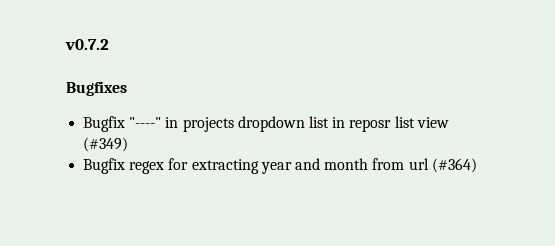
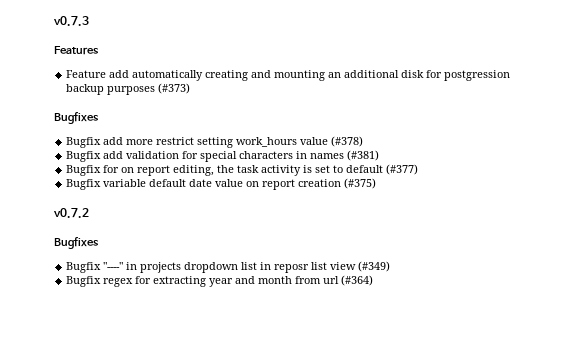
+ v0.7.3
+ Features
+ Feature add automatically creating and mounting an additional disk for postgression backup purposes (#373)
+ Bugfixes
+ Bugfix add more restrict setting work_hours value (#378)
+ Bugfix add validation for special characters in names (#381)
+ Bugfix for on report editing, the task activity is set to default (#377)
+ Bugfix variable default date value on report creation (#375)

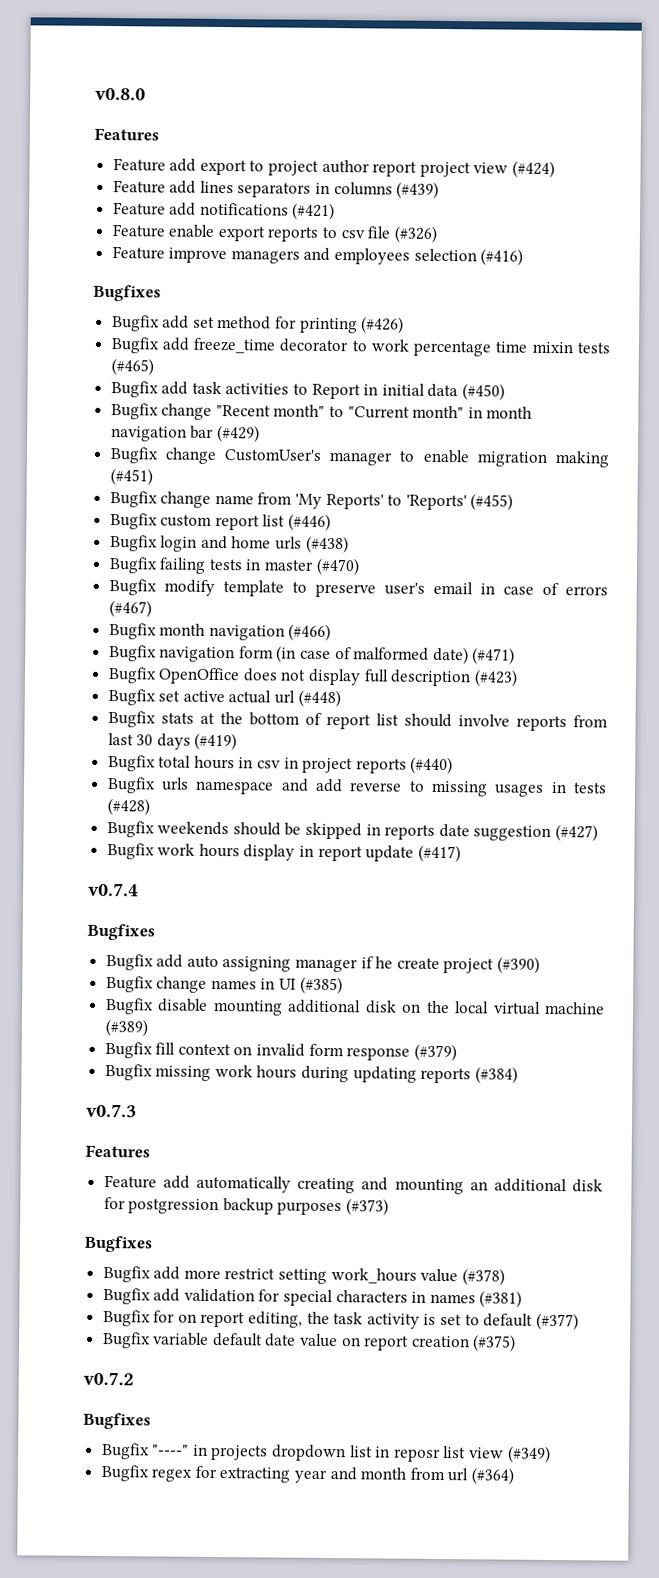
+ v0.8.0
+ Features
+ Feature add export to project author report project view (#424)
+ Feature add lines separators in columns (#439)
+ Feature add notifications (#421)
+ Feature enable export reports to csv file (#326)
+ Feature improve managers and employees selection (#416)
+ Bugfixes
+ Bugfix add set method for printing (#426)
+ Bugfix add freeze_time decorator to work percentage time mixin tests (#465)
+ Bugfix add task activities to Report in initial data (#450)
+ Bugfix change "Recent month" to "Current month" in month navigation bar (#429)
+ Bugfix change CustomUser's manager to enable migration making (#451)
+ Bugfix change name from 'My Reports' to 'Reports' (#455)
+ Bugfix custom report list (#446)
+ Bugfix login and home urls (#438)
+ Bugfix failing tests in master (#470)
+ Bugfix modify template to preserve user's email in case of errors (#467)
+ Bugfix month navigation (#466)
+ Bugfix navigation form (in case of malformed date) (#471)
+ Bugfix OpenOffice does not display full description (#423)
+ Bugfix set active actual url (#448)
+ Bugfix stats at the bottom of report list should involve reports from last 30 days (#419)
+ Bugfix total hours in csv in project reports (#440)
+ Bugfix urls namespace and add reverse to missing usages in tests (#428)
+ Bugfix weekends should be skipped in reports date suggestion (#427)
+ Bugfix work hours display in report update (#417)
+ v0.7.4
+ Bugfixes
+ Bugfix add auto assigning manager if he create project (#390)
+ Bugfix change names in UI (#385)
+ Bugfix disable mounting additional disk on the local virtual machine (#389)
+ Bugfix fill context on invalid form response (#379)
+ Bugfix missing work hours during updating reports (#384)

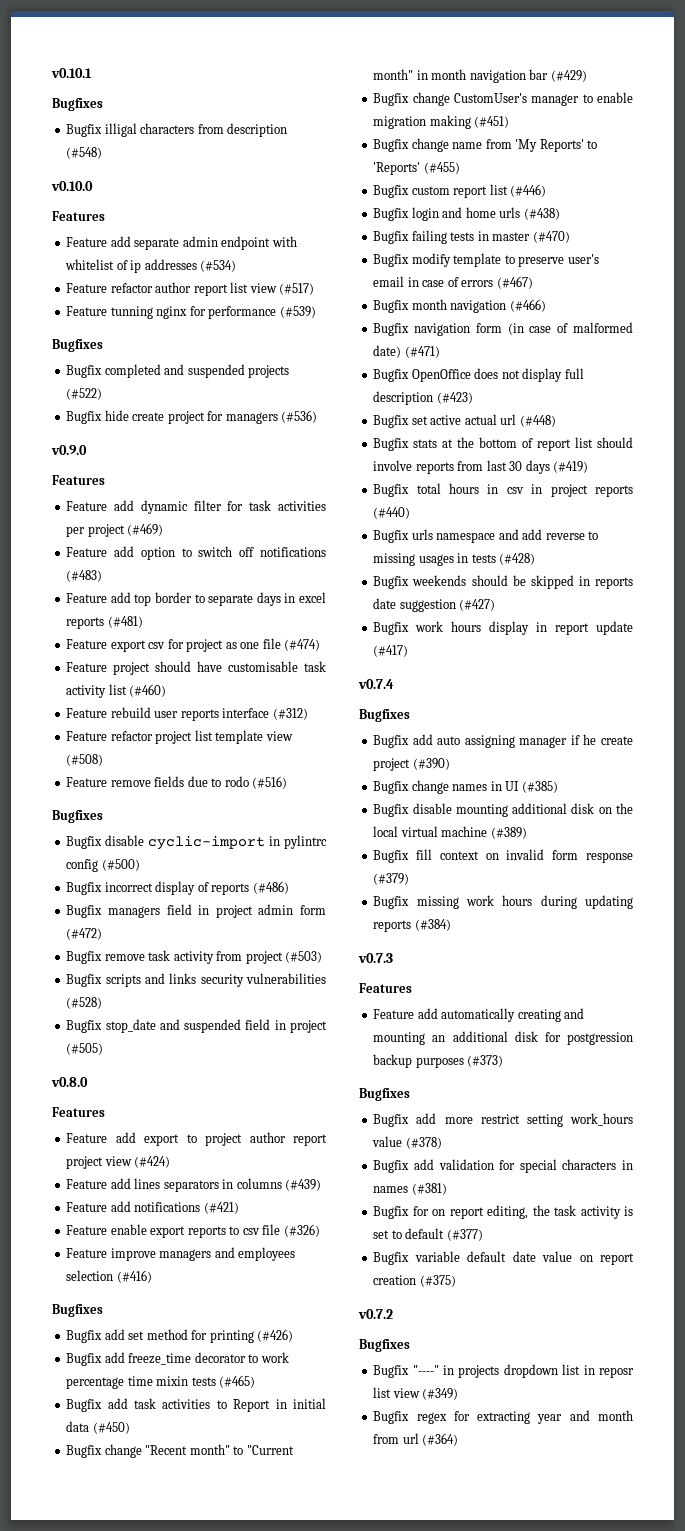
+ v0.10.1
+ Bugfixes
+ Bugfix illigal characters from description (#548)
+ v0.10.0
+ Features
+ Feature add separate admin endpoint with whitelist of ip addresses (#534)
+ Feature refactor author report list view (#517)
+ Feature tunning nginx for performance (#539)
+ Bugfixes
+ Bugfix completed and suspended projects (#522)
+ Bugfix hide create project for managers (#536)
+ v0.9.0
+ Features
+ Feature add dynamic filter for task activities per project (#469)
+ Feature add option to switch off notifications (#483)
+ Feature add top border to separate days in excel reports (#481)
+ Feature export csv for project as one file (#474)
+ Feature project should have customisable task activity list (#460)
+ Feature rebuild user reports interface (#312)
+ Feature refactor project list template view (#508)
+ Feature remove fields due to rodo (#516)
+ Bugfixes
+ Bugfix disable cyclic-import in pylintrc config (#500)
+ Bugfix incorrect display of reports (#486)
+ Bugfix managers field in project admin form (#472)
+ Bugfix remove task activity from project (#503)
+ Bugfix scripts and links security vulnerabilities (#528)
+ Bugfix stop_date and suspended field in project (#505)

